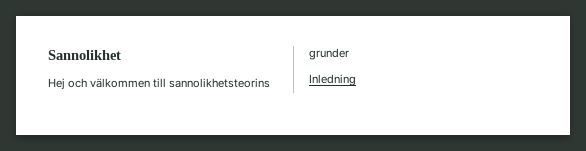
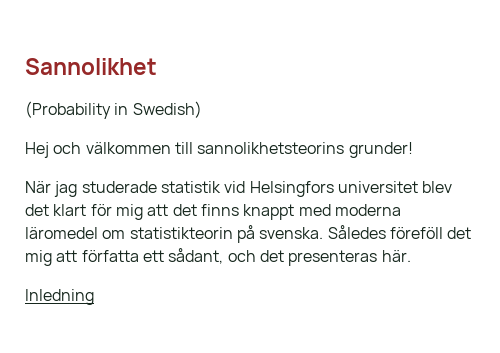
+ (Probability in Swedish)
- Hej och välkommen till sannolikhetsteorins grunder
+ Hej och välkommen till sannolikhetsteorins grunder!
+ När jag studerade statistik vid Helsingfors universitet blev det klart för mig att det finns knappt med moderna läromedel om statistikteorin på svenska. Således föreföll det mig att författa ett sådant, och det presenteras här.

